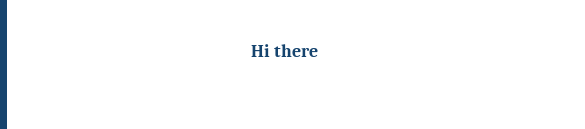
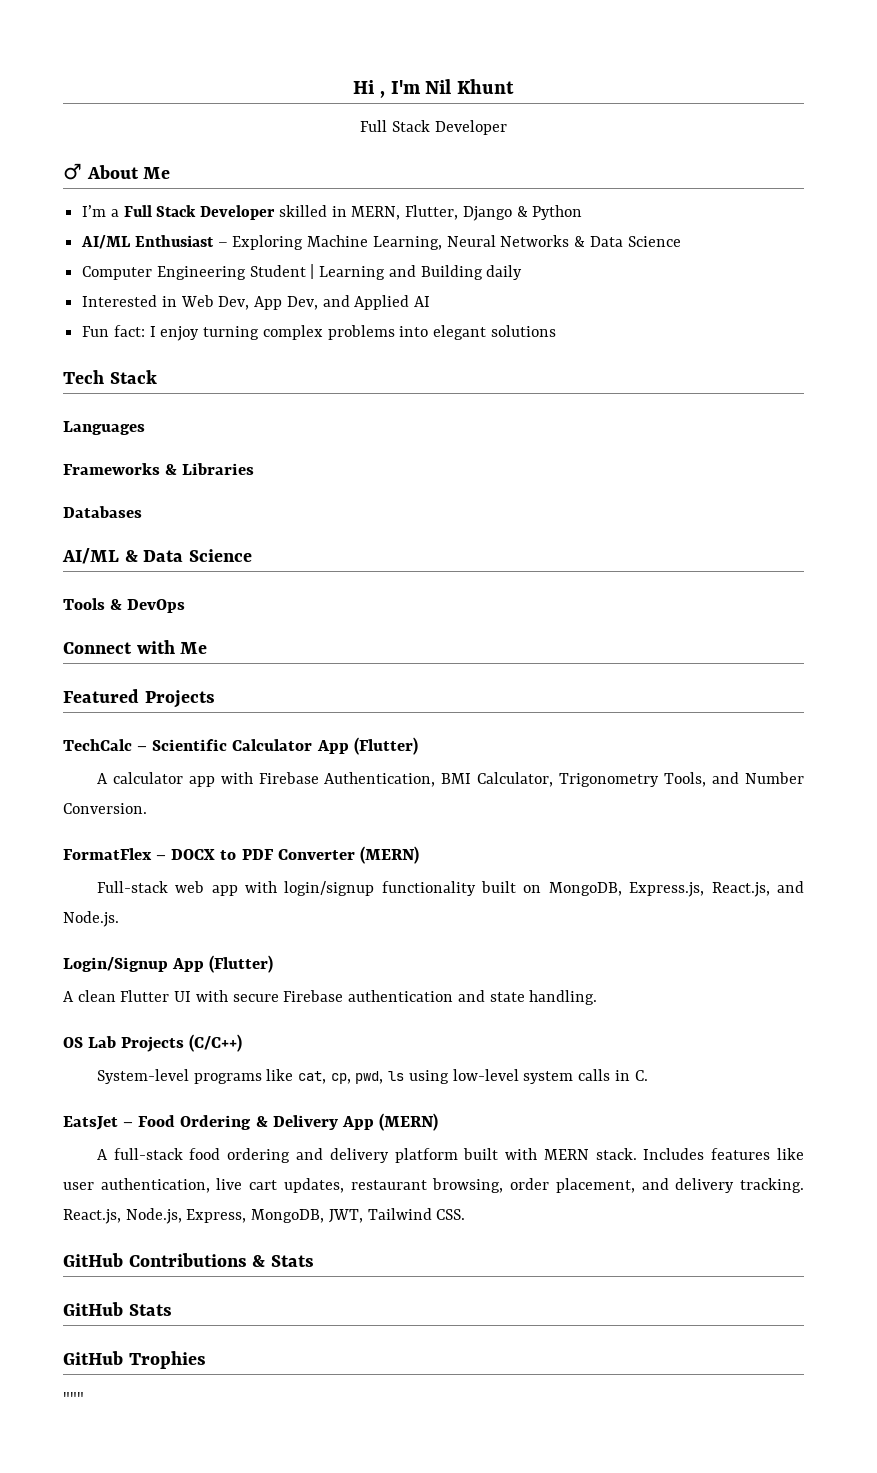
- Hi there
+ Hi , I'm Nil Khunt
+ Full Stack Developer
+ ♂ About Me
+ I’m a Full Stack Developer skilled in MERN, Flutter, Django & Python
+ AI/ML Enthusiast – Exploring Machine Learning, Neural Networks & Data Science
+ Computer Engineering Student | Learning and Building daily
+ Interested in Web Dev, App Dev, and Applied AI
+ Fun fact: I enjoy turning complex problems into elegant solutions
+ Tech Stack
+ Languages
+ Frameworks & Libraries
+ Databases
+ AI/ML & Data Science
+ Tools & DevOps
+ Connect with Me
+ Featured Projects
+ TechCalc – Scientific Calculator App (Flutter)
+ A calculator app with Firebase Authentication, BMI Calculator, Trigonometry Tools, and Number Conversion.
+ FormatFlex – DOCX to PDF Converter (MERN)
+ Full-stack web app with login/signup functionality built on MongoDB, Express.js, React.js, and Node.js.
+ Login/Signup App (Flutter)
+ A clean Flutter UI with secure Firebase authentication and state handling.
+ OS Lab Projects (C/C++)
+ System-level programs like cat, cp, pwd, ls using low-level system calls in C.
+ EatsJet – Food Ordering & Delivery App (MERN)
+ A full-stack food ordering and delivery platform built with MERN stack. Includes features like user authentication, live cart updates, restaurant browsing, order placement, and delivery tracking. React.js, Node.js, Express, MongoDB, JWT, Tailwind CSS.
+ GitHub Contributions & Stats
+ GitHub Stats
+ GitHub Trophies
+ """

